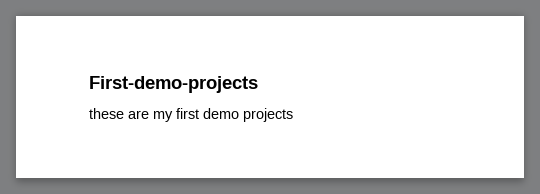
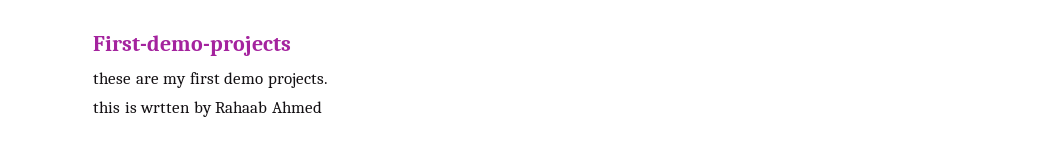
- these are my first demo projects
+ these are my first demo projects.
+ this is wrtten by Rahaab Ahmed

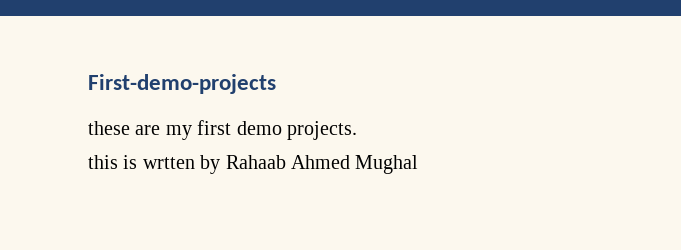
- this is wrtten by Rahaab Ahmed
+ this is wrtten by Rahaab Ahmed Mughal

